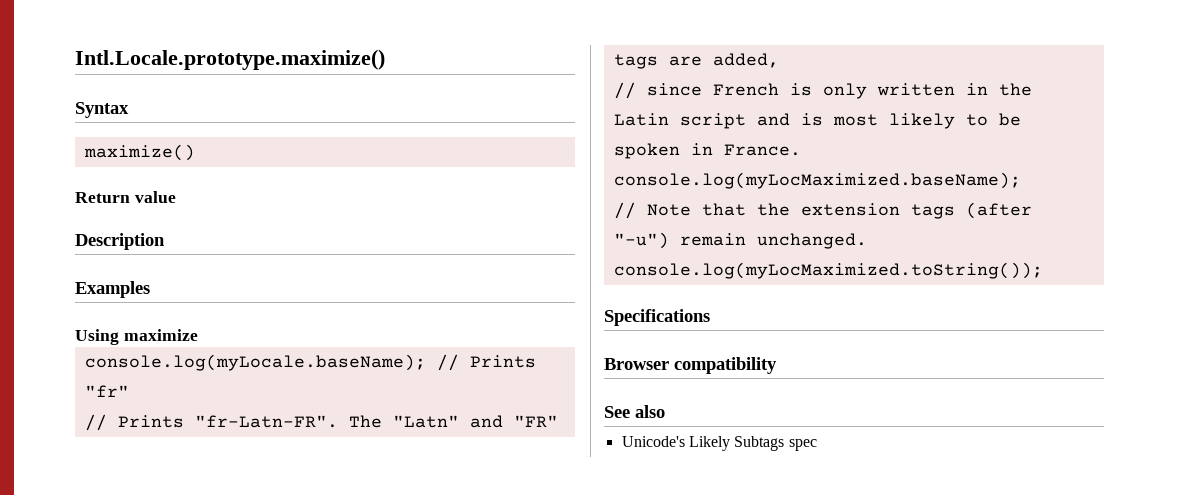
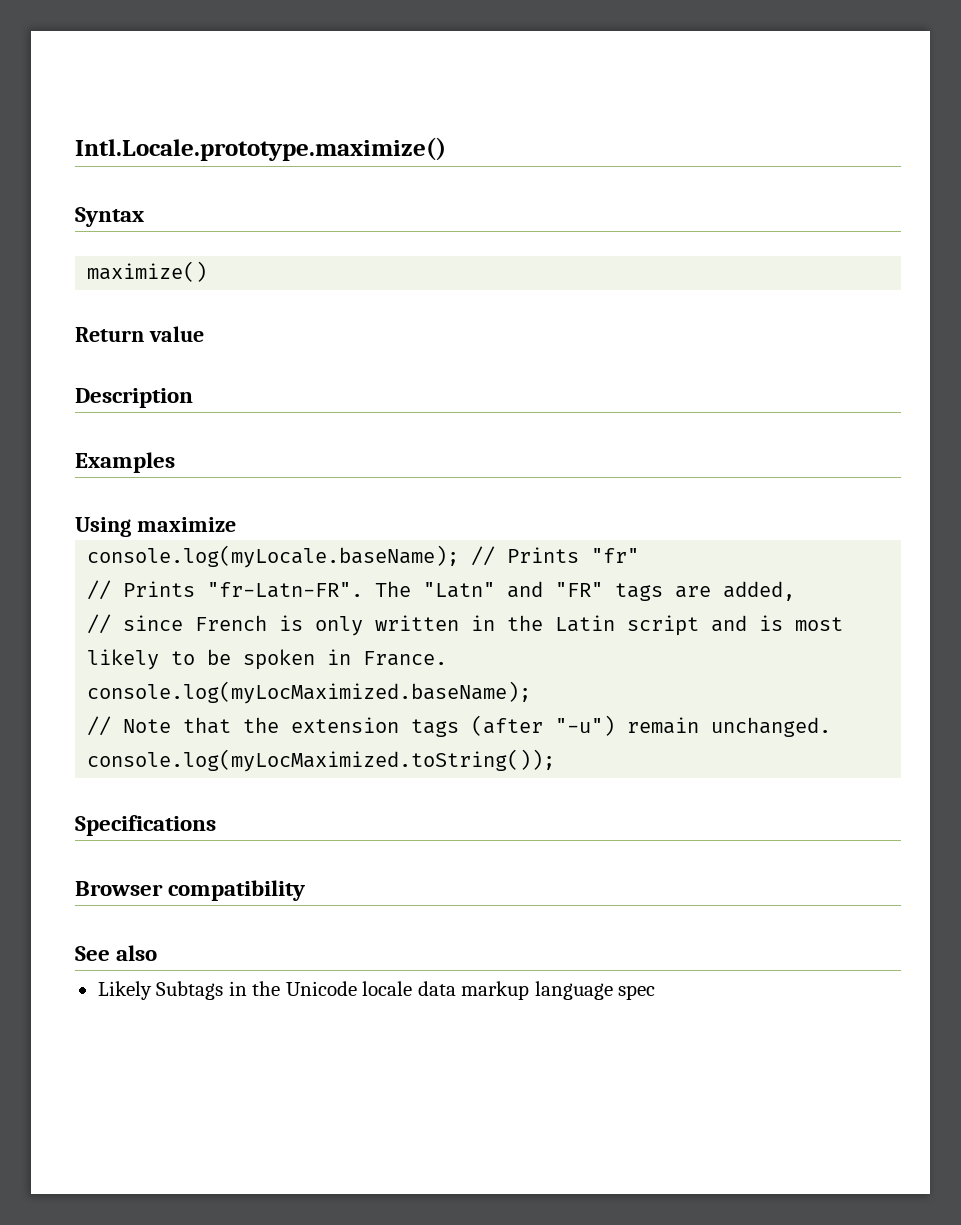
- Unicode's Likely Subtags spec
+ Likely Subtags in the Unicode locale data markup language spec

